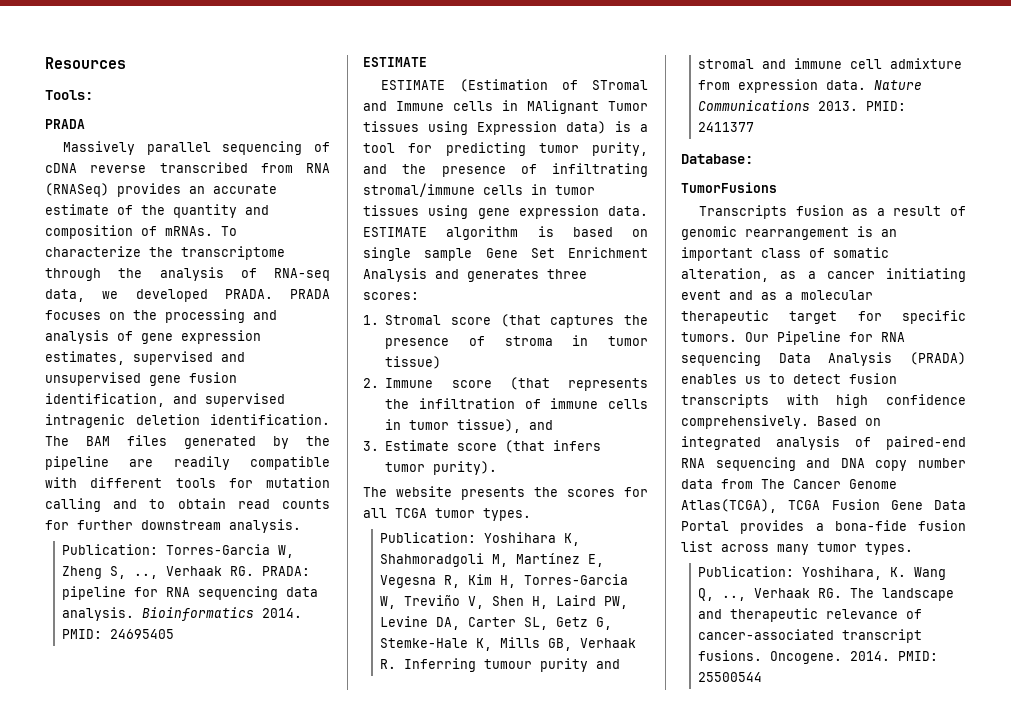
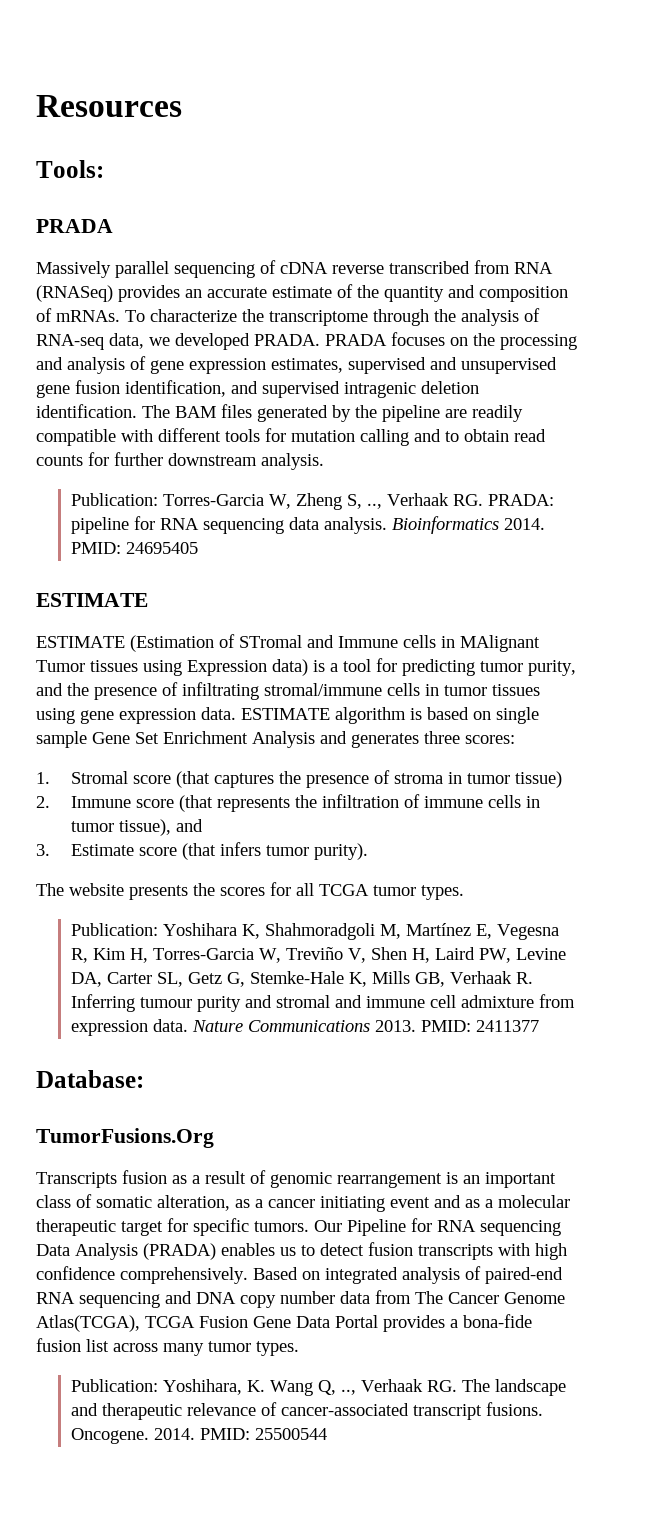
- TumorFusions
+ TumorFusions.Org

